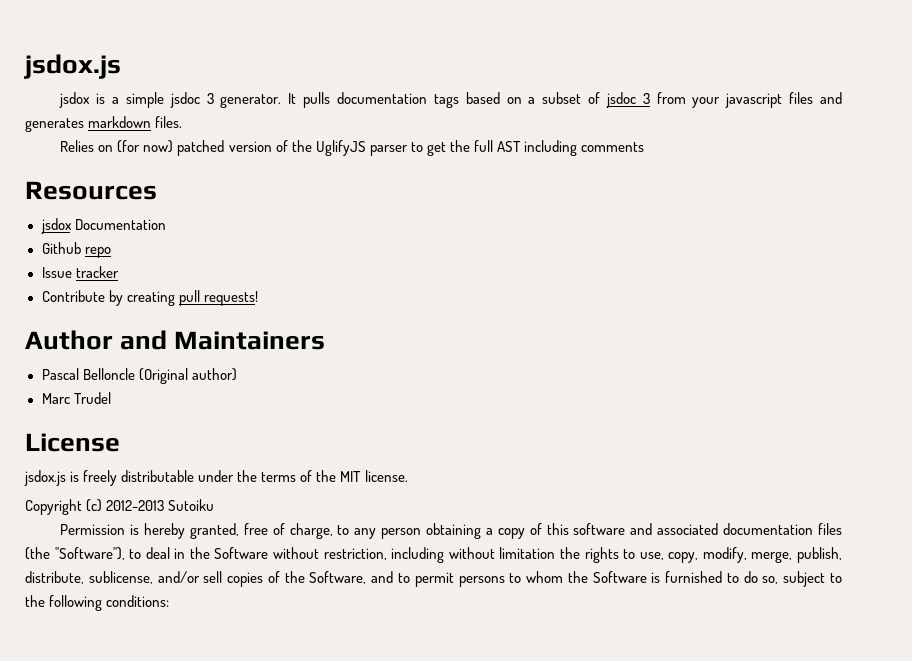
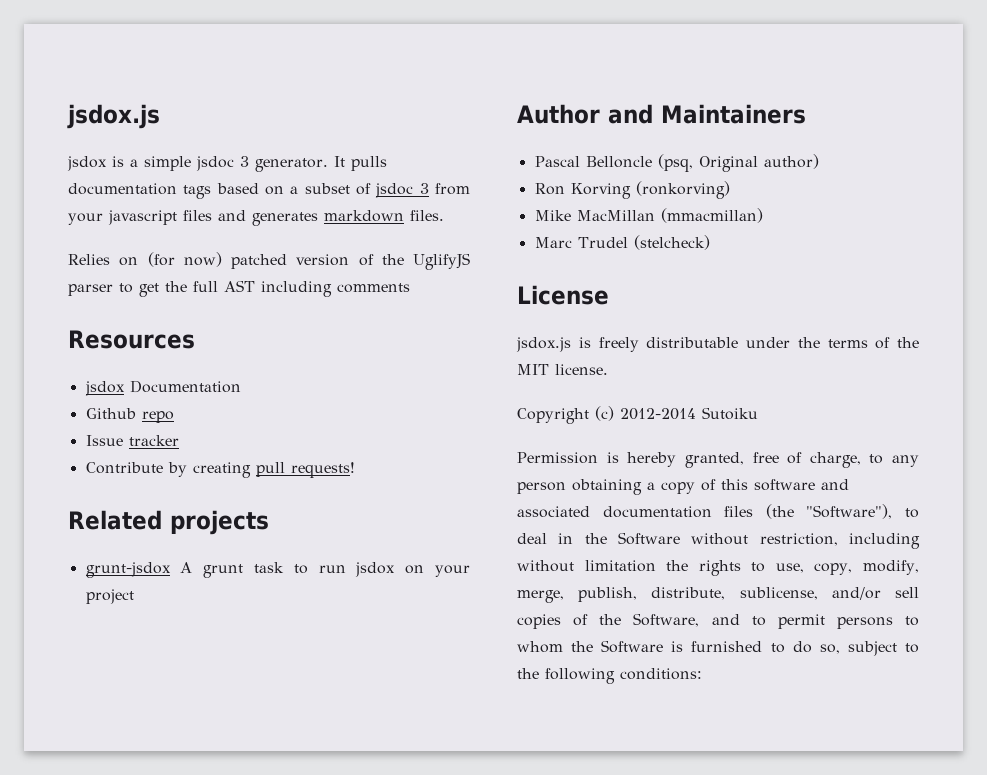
+ Related projects
+ grunt-jsdox A grunt task to run jsdox on your project
- Pascal Belloncle (Original author)
+ Pascal Belloncle (psq, Original author)
+ Ron Korving (ronkorving)
+ Mike MacMillan (mmacmillan)
- Marc Trudel
+ Marc Trudel (stelcheck)
- Copyright (c) 2012-2013 Sutoiku
+ Copyright (c) 2012-2014 Sutoiku

